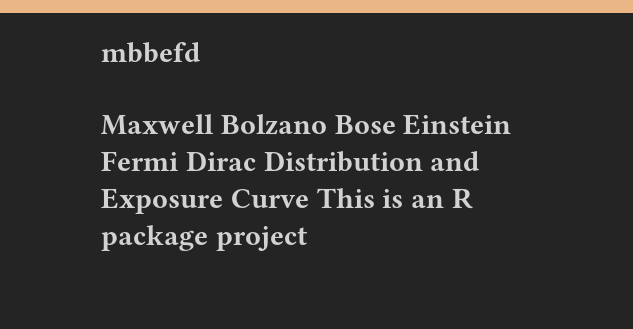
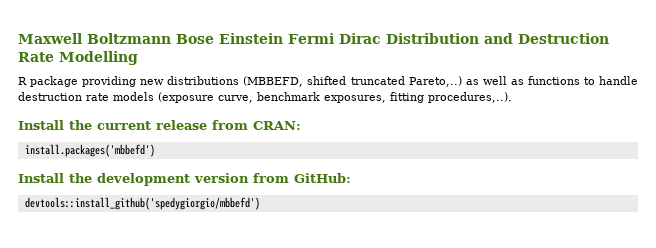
- mbbefd
- Maxwell Bolzano Bose Einstein Fermi Dirac Distribution and Exposure Curve This is an R package project
+ Maxwell Boltzmann Bose Einstein Fermi Dirac Distribution and Destruction Rate Modelling
+ R package providing new distributions (MBBEFD, shifted truncated Pareto,..) as well as functions to handle destruction rate models (exposure curve, benchmark exposures, fitting procedures,..).
+ Install the current release from CRAN:
+ install.packages('mbbefd')
+ Install the development version from GitHub:
+ devtools::install_github('spedygiorgio/mbbefd')

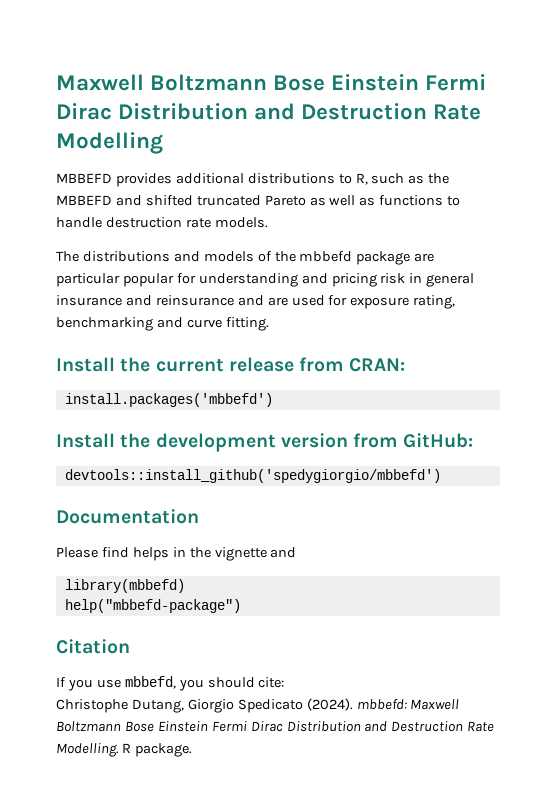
- R package providing new distributions (MBBEFD, shifted truncated Pareto,..) as well as functions to handle destruction rate models (exposure curve, benchmark exposures, fitting procedures,..).
+ MBBEFD provides additional distributions to R, such as the MBBEFD and shifted truncated Pareto as well as functions to handle destruction rate models.
+ The distributions and models of the mbbefd package are particular popular for understanding and pricing risk in general insurance and reinsurance and are used for exposure rating, benchmarking and curve fitting.
+ Documentation
+ Please find helps in the vignette and
+ library(mbbefd)
+ help("mbbefd-package")
+ Citation
+ If you use mbbefd, you should cite:
+ Christophe Dutang, Giorgio Spedicato (2024). mbbefd: Maxwell Boltzmann Bose Einstein Fermi Dirac Distribution and Destruction Rate Modelling. R package.

